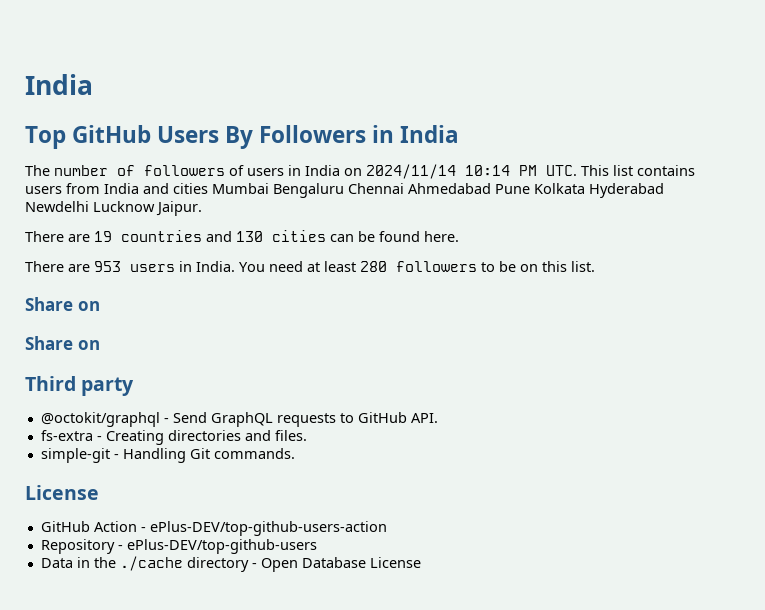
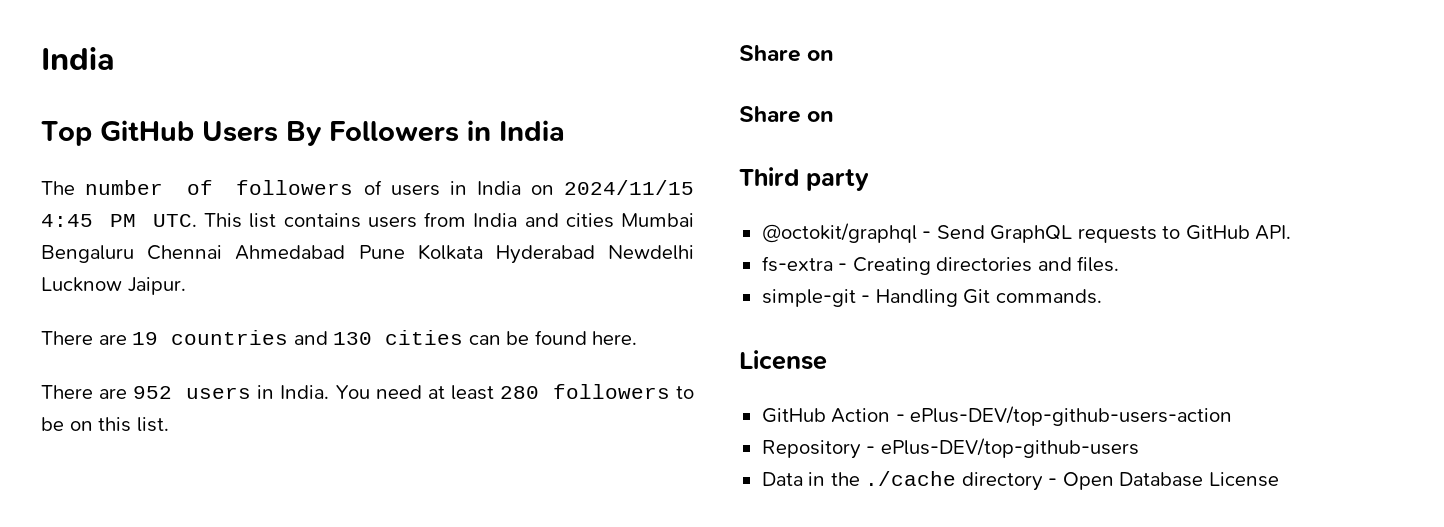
- The number of followers of users in India on 2024/11/14 10:14 PM UTC. This list contains users from India and cities Mumbai Bengaluru Chennai Ahmedabad Pune Kolkata Hyderabad Newdelhi Lucknow Jaipur.
+ The number of followers of users in India on 2024/11/15 4:45 PM UTC. This list contains users from India and cities Mumbai Bengaluru Chennai Ahmedabad Pune Kolkata Hyderabad Newdelhi Lucknow Jaipur.
- There are 953 users in India.
+ There are 952 users in India.

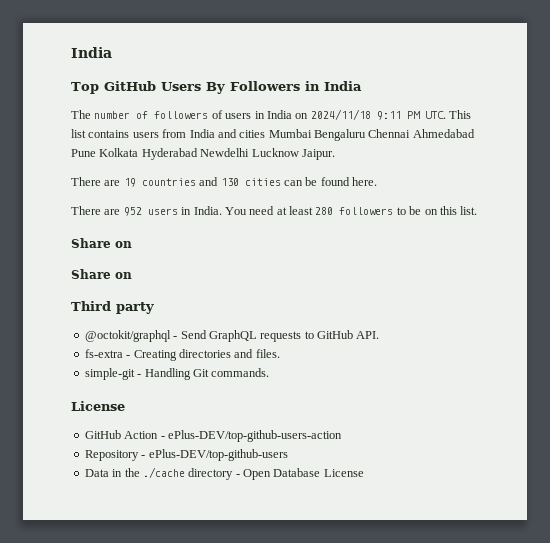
- The number of followers of users in India on 2024/11/15 4:45 PM UTC. This list contains users from India and cities Mumbai Bengaluru Chennai Ahmedabad Pune Kolkata Hyderabad Newdelhi Lucknow Jaipur.
+ The number of followers of users in India on 2024/11/18 9:11 PM UTC. This list contains users from India and cities Mumbai Bengaluru Chennai Ahmedabad Pune Kolkata Hyderabad Newdelhi Lucknow Jaipur.

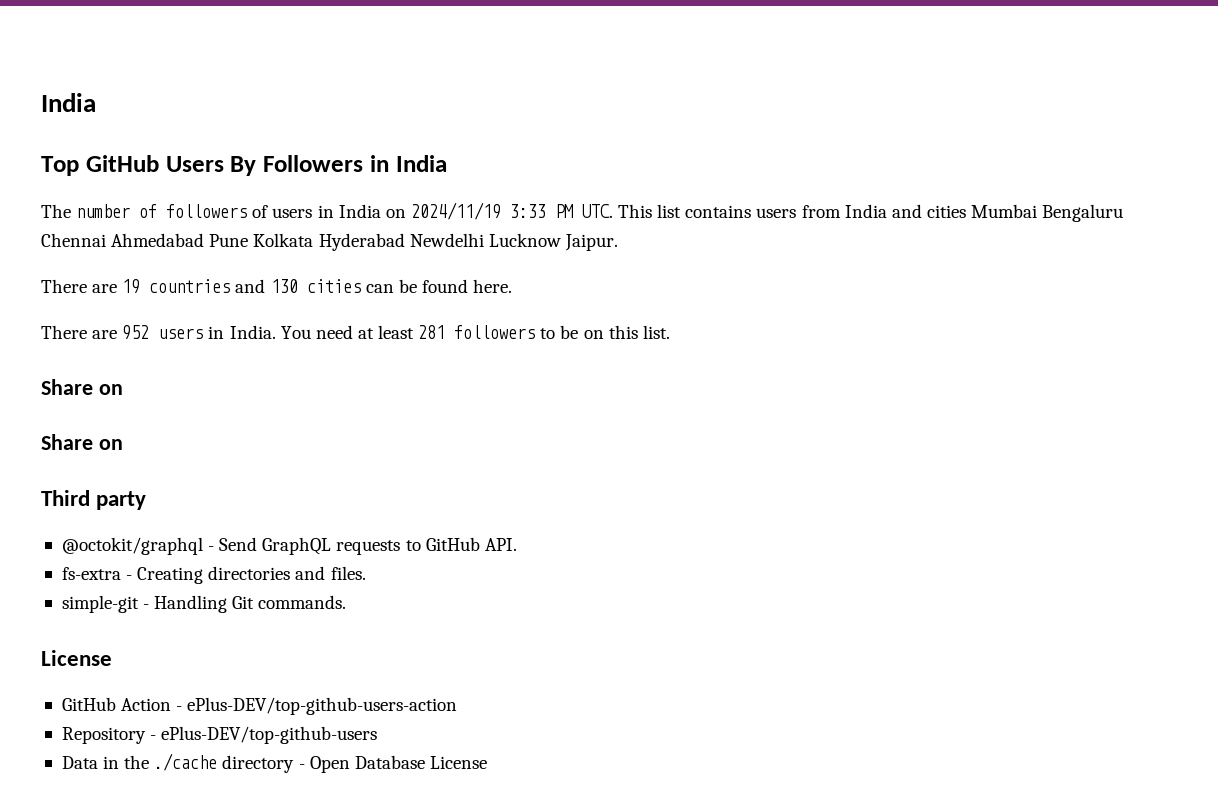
- The number of followers of users in India on 2024/11/18 9:11 PM UTC. This list contains users from India and cities Mumbai Bengaluru Chennai Ahmedabad Pune Kolkata Hyderabad Newdelhi Lucknow Jaipur.
+ The number of followers of users in India on 2024/11/19 3:33 PM UTC. This list contains users from India and cities Mumbai Bengaluru Chennai Ahmedabad Pune Kolkata Hyderabad Newdelhi Lucknow Jaipur.
- You need at least 280 followers to be on this list.
+ You need at least 281 followers to be on this list.

